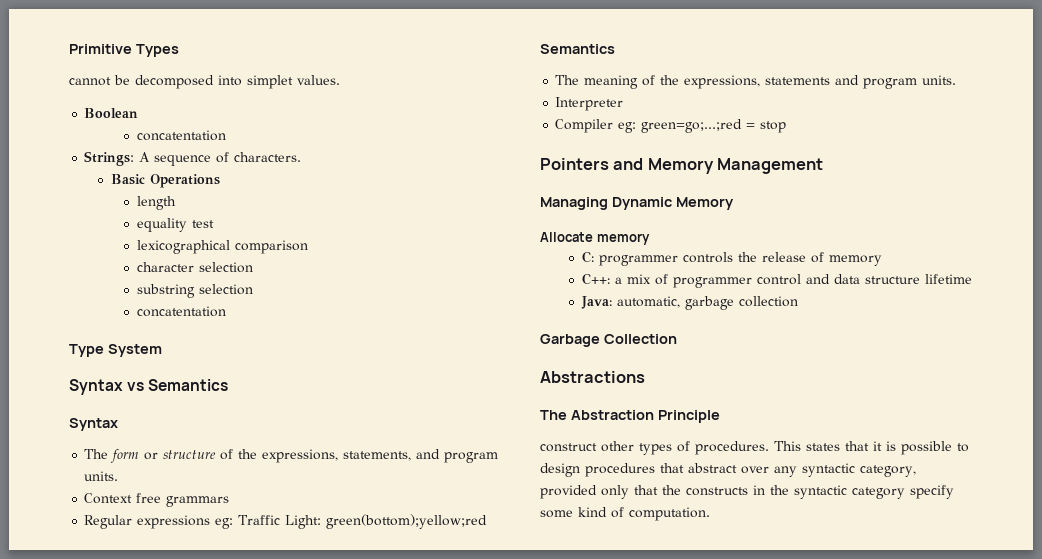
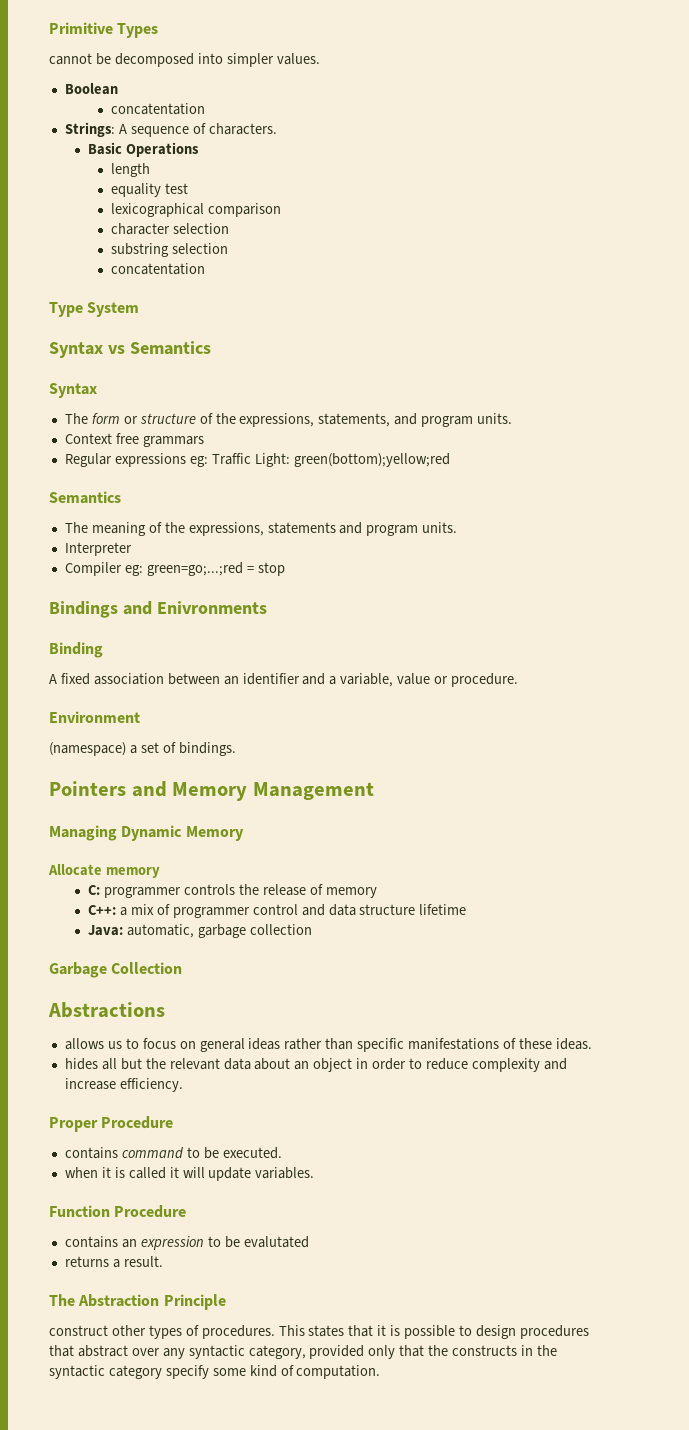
- cannot be decomposed into simplet values.
+ cannot be decomposed into simpler values.
+ Bindings and Enivronments
+ Binding
+ A fixed association between an identifier and a variable, value or procedure.
+ Environment
+ (namespace) a set of bindings.
+ allows us to focus on general ideas rather than specific manifestations of these ideas.
+ hides all but the relevant data about an object in order to reduce complexity and increase efficiency.
+ Proper Procedure
+ contains command to be executed.
+ when it is called it will update variables.
+ Function Procedure
+ contains an expression to be evalutated
+ returns a result.

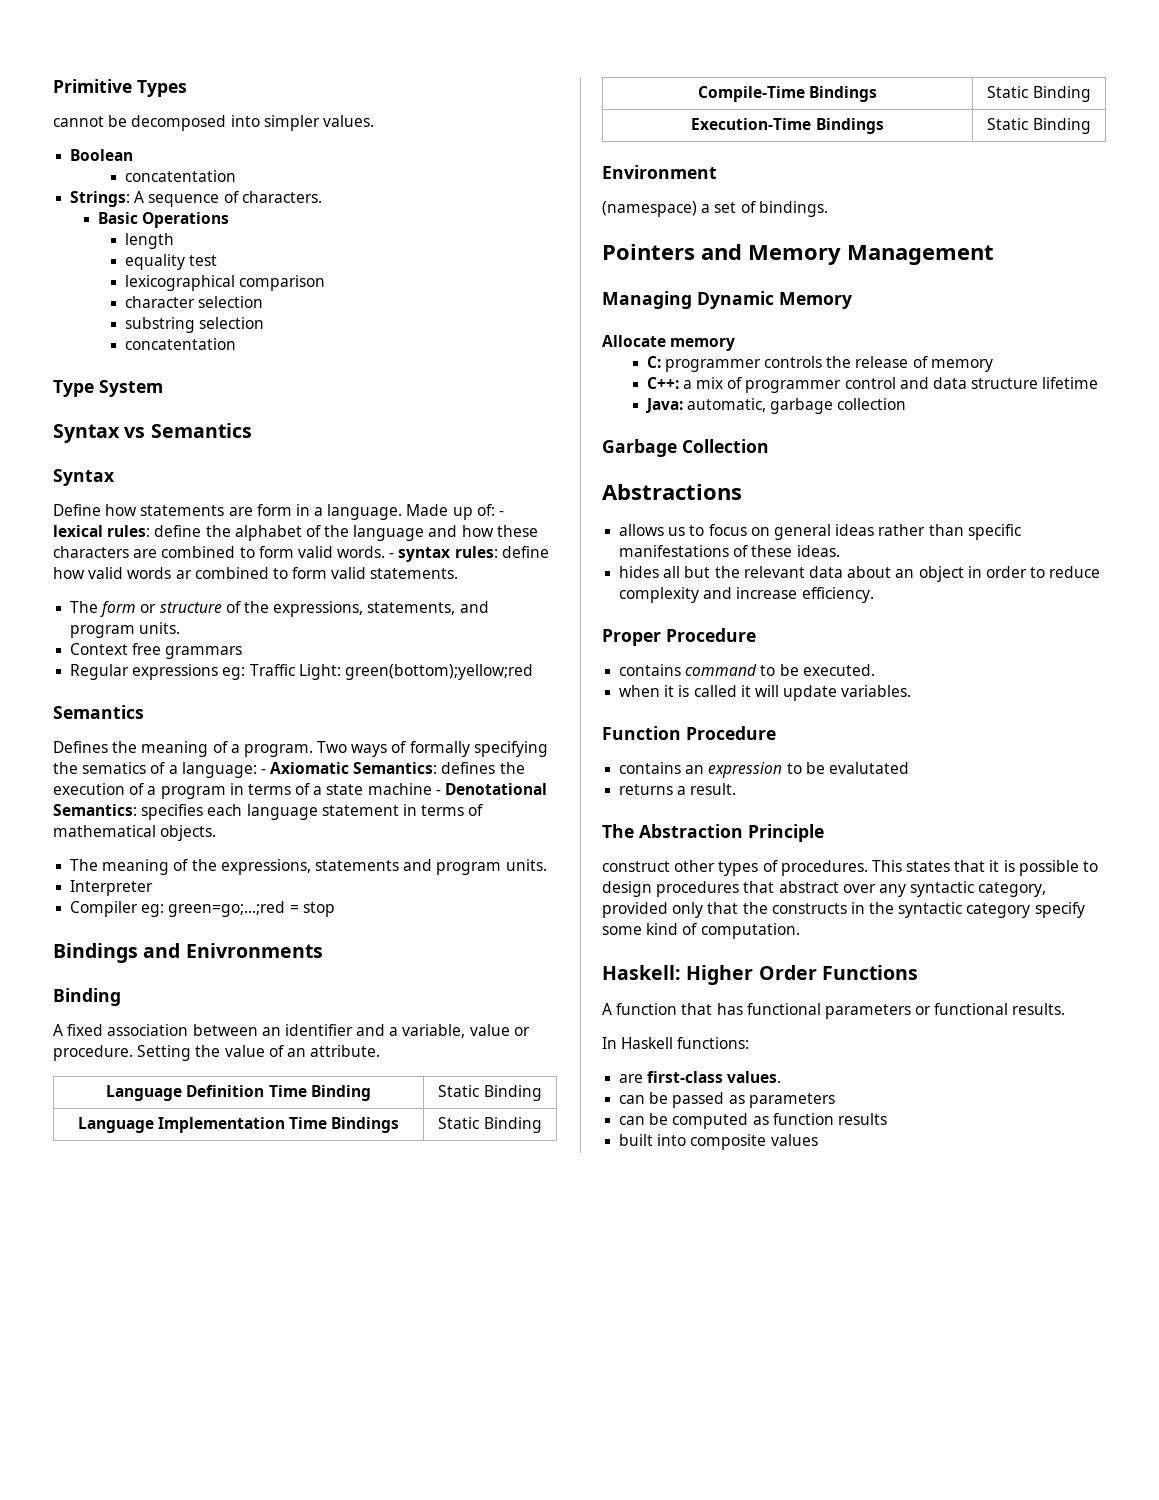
+ Define how statements are form in a language. Made up of: - lexical rules: define the alphabet of the language and how these characters are combined to form valid words. - syntax rules: define how valid words ar combined to form valid statements.
+ Defines the meaning of a program. Two ways of formally specifying the sematics of a language: - Axiomatic Semantics: defines the execution of a program in terms of a state machine - Denotational Semantics: specifies each language statement in terms of mathematical objects.
+ Setting the value of an attribute.
+ Language Definition Time Binding | Static Binding
+ Language Implementation Time Bindings | Static Binding
+ Compile-Time Bindings | Static Binding
+ Execution-Time Bindings | Static Binding
+ Haskell: Higher Order Functions
+ A function that has functional parameters or functional results.
+ In Haskell functions:
+ are first-class values.
+ can be passed as parameters
+ can be computed as function results
+ built into composite values

